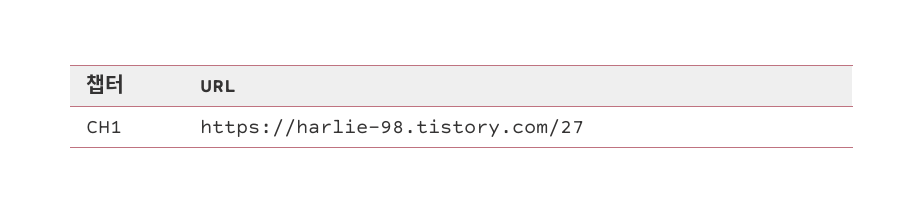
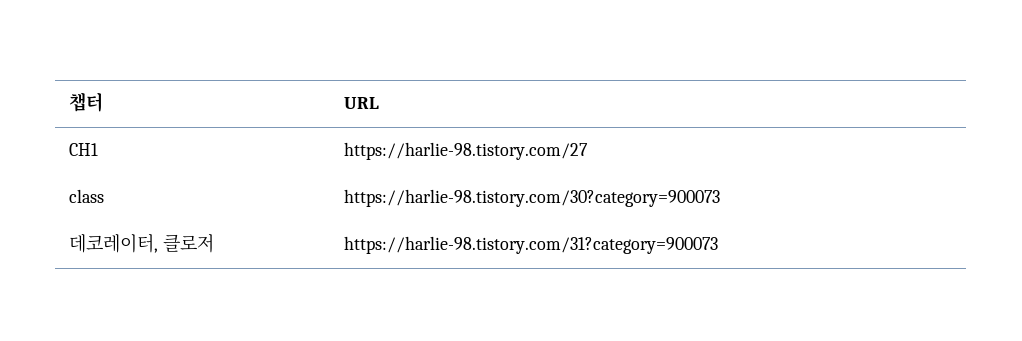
+ class | https://harlie-98.tistory.com/30?category=900073
+ 데코레이터, 클로저 | https://harlie-98.tistory.com/31?category=900073

